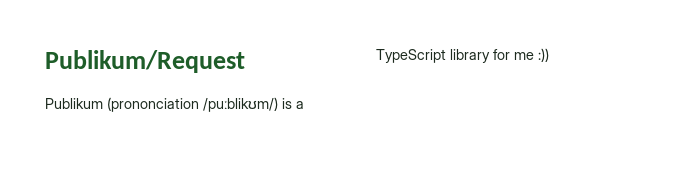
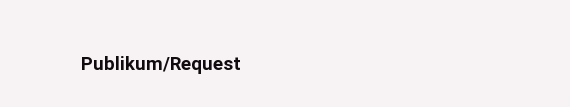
- Publikum (prononciation /puːblikʊm/) is a TypeScript library for me :))

